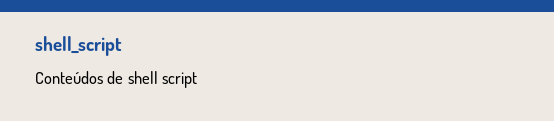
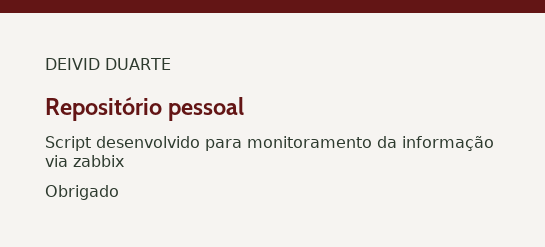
- shell_script
- Conteúdos de shell script
+ DEIVID DUARTE
+ Repositório pessoal
+ Script desenvolvido para monitoramento da informação via zabbix
+ Obrigado

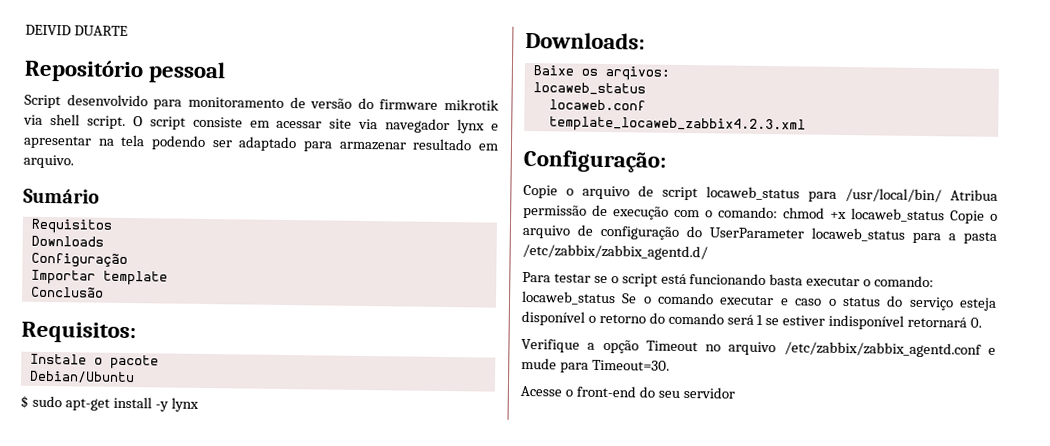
- Script desenvolvido para monitoramento da informação via zabbix
- Obrigado
+ Script desenvolvido para monitoramento de versão do firmware mikrotik via shell script. O script consiste em acessar site via navegador lynx e apresentar na tela podendo ser adaptado para armazenar resultado em arquivo.
+ Sumário
+ Requisitos
+ Downloads
+ Configuração
+ Importar template
+ Conclusão
+ Requisitos:
+ Instale o pacote
+ Debian/Ubuntu
+ $ sudo apt-get install -y lynx
+ Downloads:
+ Baixe os arqivos:
+ locaweb_status
+ locaweb.conf
+ template_locaweb_zabbix4.2.3.xml
+ Configuração:
+ Copie o arquivo de script locaweb_status para /usr/local/bin/ Atribua permissão de execução com o comando: chmod +x locaweb_status Copie o arquivo de configuração do UserParameter locaweb_status para a pasta /etc/zabbix/zabbix_agentd.d/
+ Para testar se o script está funcionando basta executar o comando: locaweb_status Se o comando executar e caso o status do serviço esteja disponível o retorno do comando será 1 se estiver indisponível retornará 0.
+ Verifique a opção Timeout no arquivo /etc/zabbix/zabbix_agentd.conf e mude para Timeout=30.
+ Acesse o front-end do seu servidor

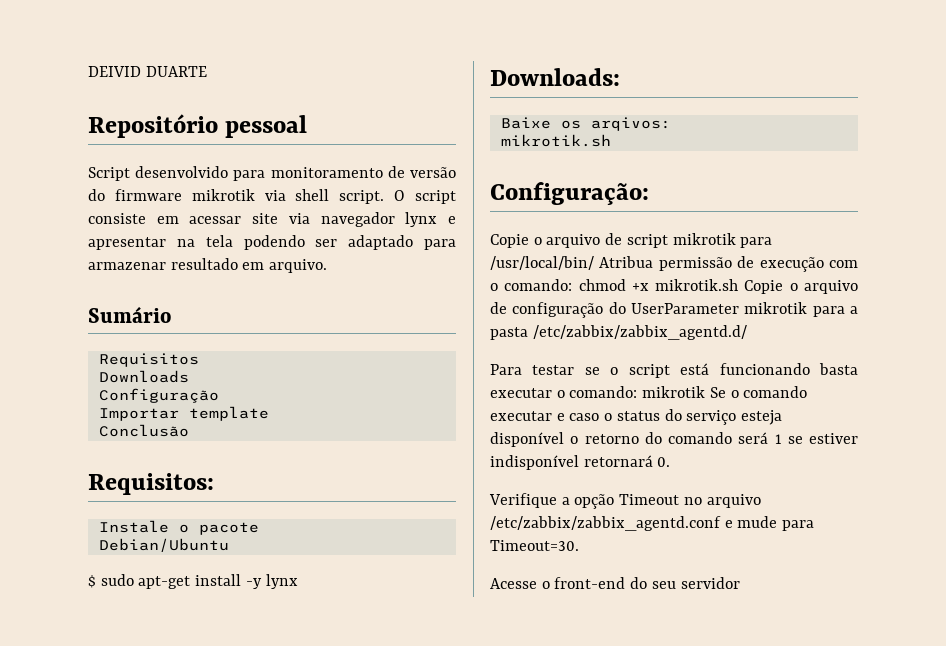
  Baixe os arqivos:
- locaweb_status
- locaweb.conf
- template_locaweb_zabbix4.2.3.xml
+ mikrotik.sh
- Copie o arquivo de script locaweb_status para /usr/local/bin/ Atribua permissão de execução com o comando: chmod +x locaweb_status Copie o arquivo de configuração do UserParameter locaweb_status para a pasta /etc/zabbix/zabbix_agentd.d/
+ Copie o arquivo de script mikrotik para /usr/local/bin/ Atribua permissão de execução com o comando: chmod +x mikrotik.sh Copie o arquivo de configuração do UserParameter mikrotik para a pasta /etc/zabbix/zabbix_agentd.d/
- Para testar se o script está funcionando basta executar o comando: locaweb_status Se o comando executar e caso o status do serviço esteja disponível o retorno do comando será 1 se estiver indisponível retornará 0.
+ Para testar se o script está funcionando basta executar o comando: mikrotik Se o comando executar e caso o status do serviço esteja disponível o retorno do comando será 1 se estiver indisponível retornará 0.

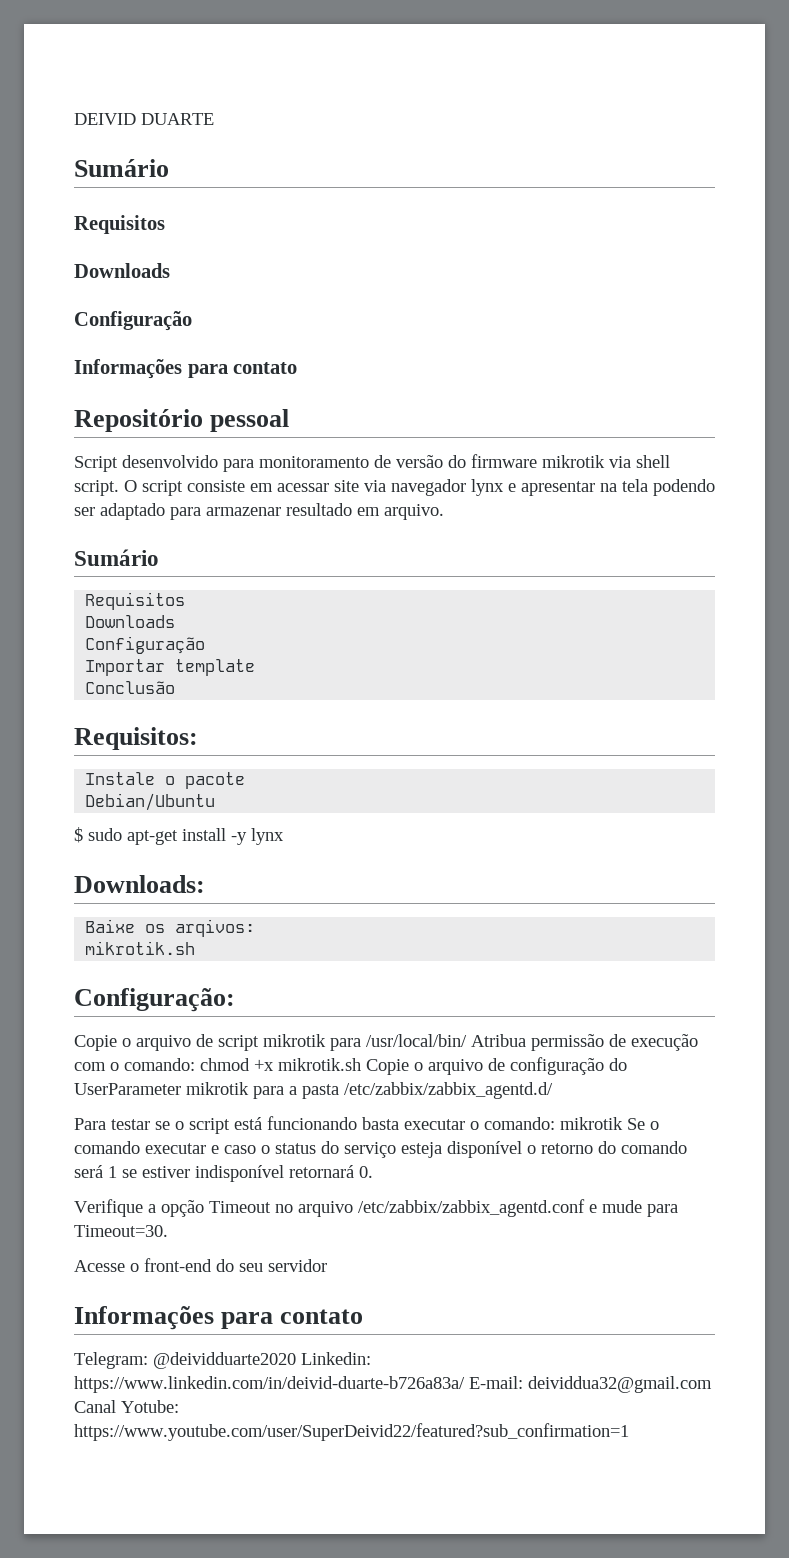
  DEIVID DUARTE
+ Sumário
+ Requisitos
+ Downloads
+ Configuração
+ Informações para contato
  Acesse o front-end do seu servidor
+ Informações para contato
+ Telegram: @deividduarte2020 Linkedin: https://www.linkedin.com/in/deivid-duarte-b726a83a/ E-mail: deividdua32@gmail.com Canal Yotube: https://www.youtube.com/user/SuperDeivid22/featured?sub_confirmation=1

